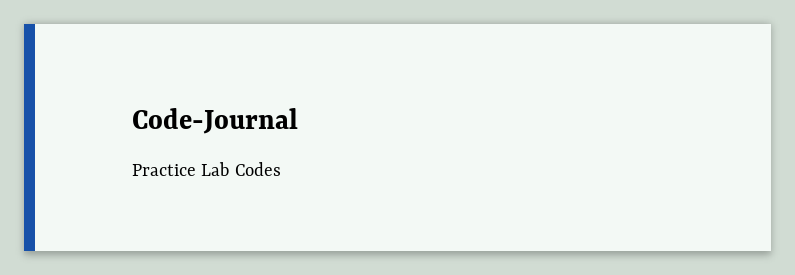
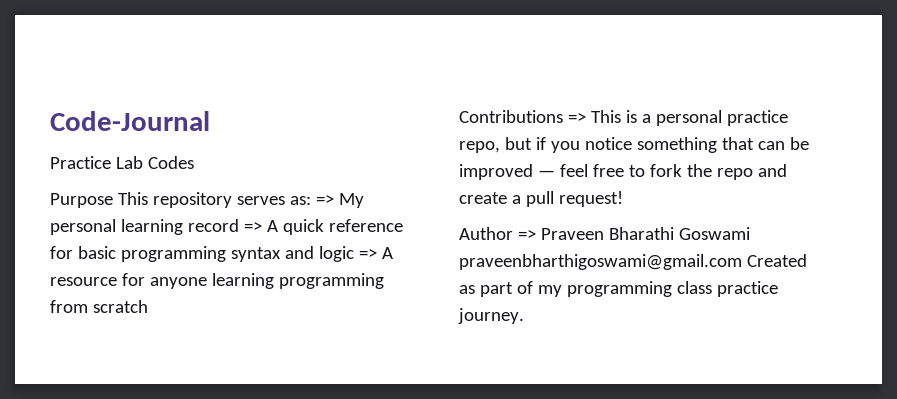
+ Purpose This repository serves as: => My personal learning record => A quick reference for basic programming syntax and logic => A resource for anyone learning programming from scratch
+ Contributions => This is a personal practice repo, but if you notice something that can be improved — feel free to fork the repo and create a pull request!
+ Author => Praveen Bharathi Goswami praveenbharthigoswami@gmail.com Created as part of my programming class practice journey.

